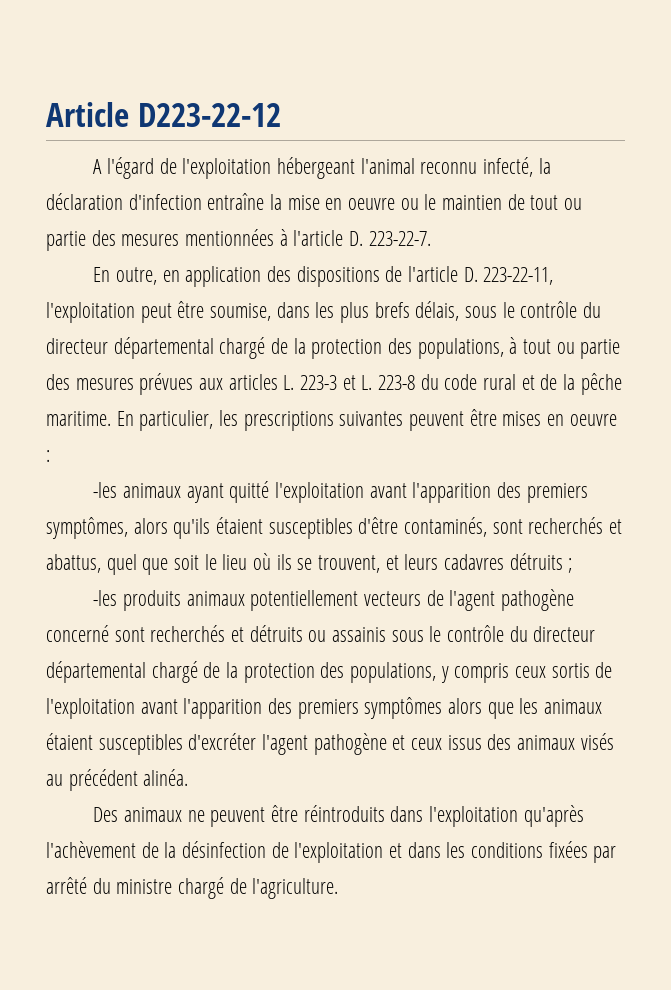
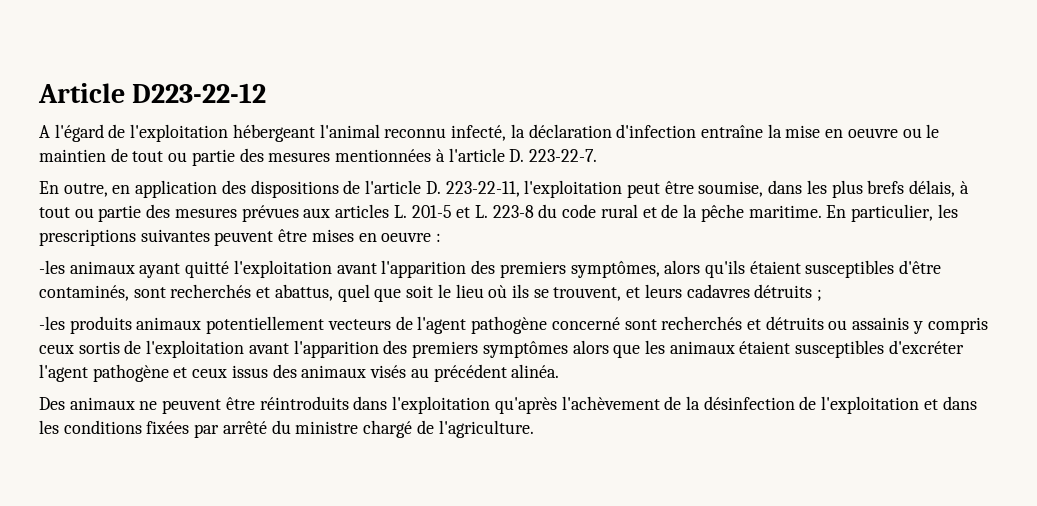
- En outre, en application des dispositions de l'article D. 223-22-11, l'exploitation peut être soumise, dans les plus brefs délais, sous le contrôle du directeur départemental chargé de la protection des populations, à tout ou partie des mesures prévues aux articles L. 223-3 et L. 223-8 du code rural et de la pêche maritime.
+ En outre, en application des dispositions de l'article D. 223-22-11, l'exploitation peut être soumise, dans les plus brefs délais, à tout ou partie des mesures prévues aux articles L. 201-5 et L. 223-8 du code rural et de la pêche maritime.
- -les produits animaux potentiellement vecteurs de l'agent pathogène concerné sont recherchés et détruits ou assainis sous le contrôle du directeur départemental chargé de la protection des populations, y compris ceux sortis de l'exploitation avant l'apparition des premiers symptômes alors que les animaux étaient susceptibles d'excréter l'agent pathogène et ceux issus des animaux visés au précédent alinéa.
+ -les produits animaux potentiellement vecteurs de l'agent pathogène concerné sont recherchés et détruits ou assainis y compris ceux sortis de l'exploitation avant l'apparition des premiers symptômes alors que les animaux étaient susceptibles d'excréter l'agent pathogène et ceux issus des animaux visés au précédent alinéa.

